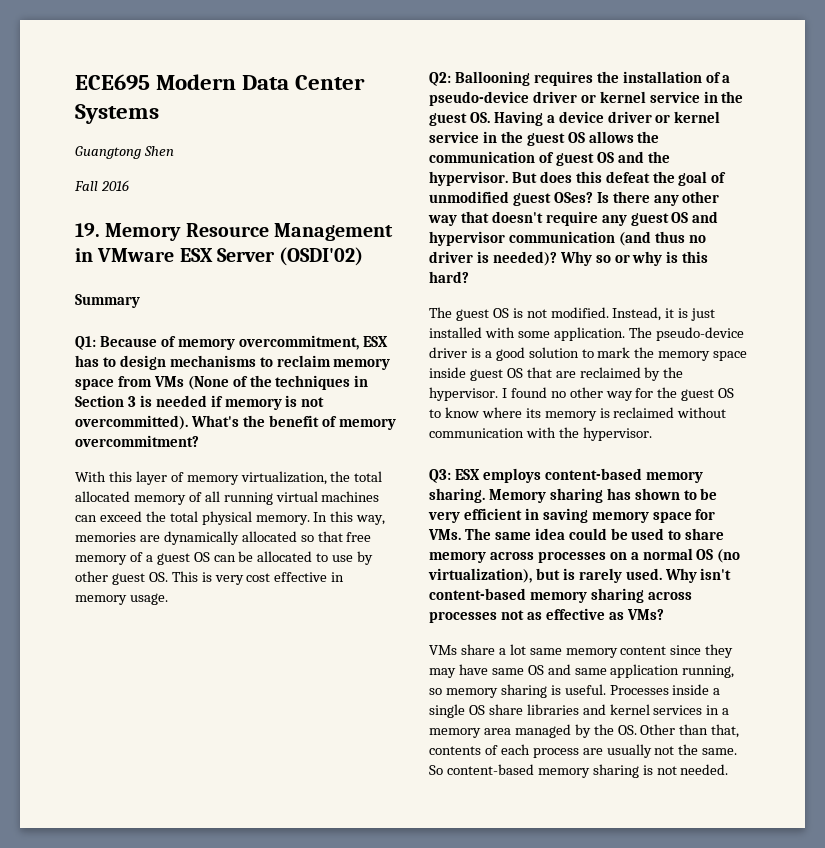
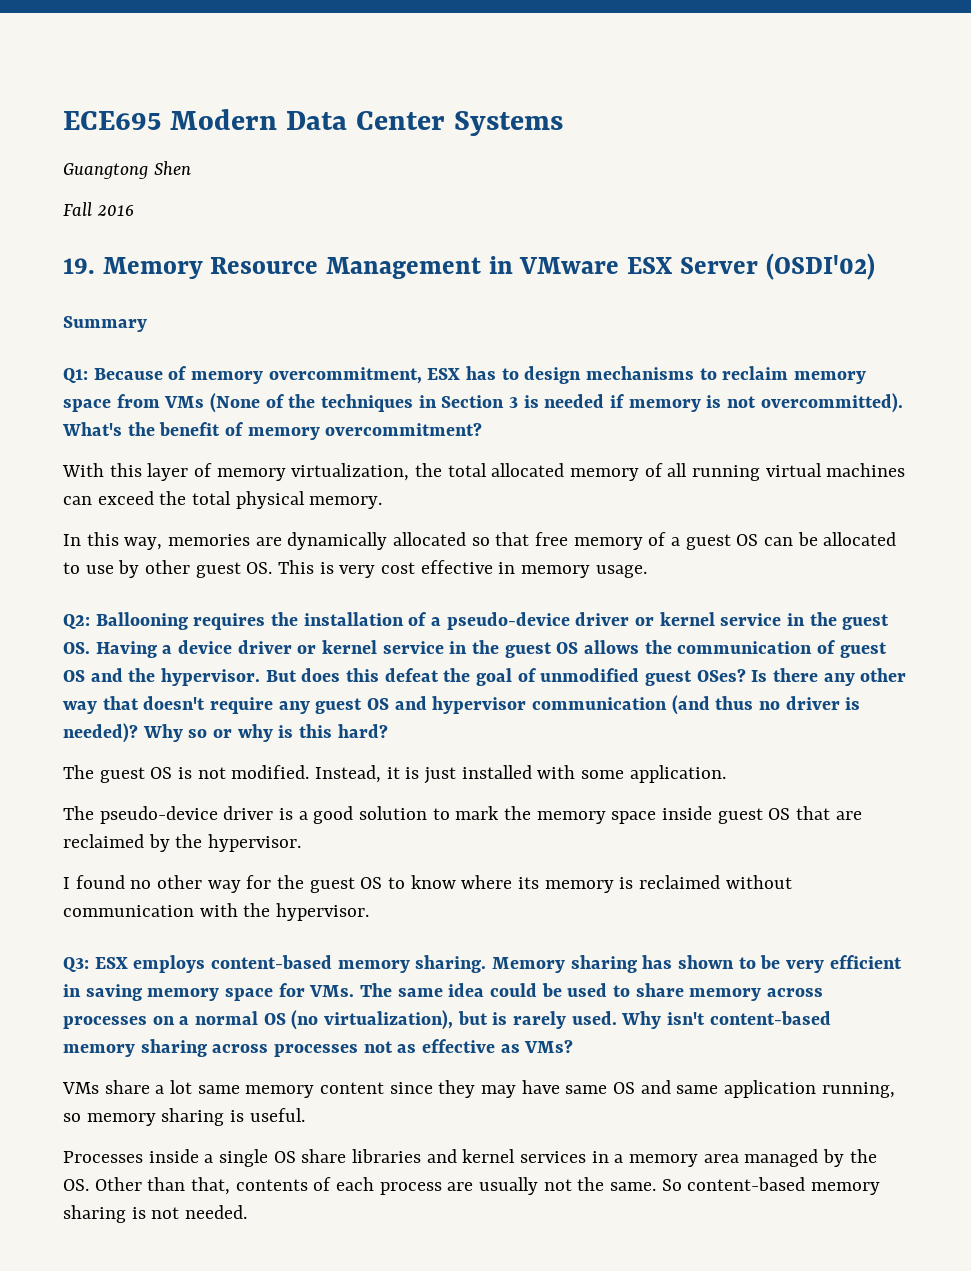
- With this layer of memory virtualization, the total allocated memory of all running virtual machines can exceed the total physical memory. In this way, memories are dynamically allocated so that free memory of a guest OS can be allocated to use by other guest OS. This is very cost effective in memory usage.
+ With this layer of memory virtualization, the total allocated memory of all running virtual machines can exceed the total physical memory.
+ In this way, memories are dynamically allocated so that free memory of a guest OS can be allocated to use by other guest OS. This is very cost effective in memory usage.
- Instead, it is just installed with some application. The pseudo-device driver is a good solution to mark the memory space inside guest OS that are reclaimed by the hypervisor. I found no other way for the guest OS to know where its memory is reclaimed without communication with the hypervisor.
+ Instead, it is just installed with some application.
+ The pseudo-device driver is a good solution to mark the memory space inside guest OS that are reclaimed by the hypervisor.
+ I found no other way for the guest OS to know where its memory is reclaimed without communication with the hypervisor.
- VMs share a lot same memory content since they may have same OS and same application running, so memory sharing is useful. Processes inside a single OS share libraries and kernel services in a memory area managed by the OS. Other than that, contents of each process are usually not the same.
+ VMs share a lot same memory content since they may have same OS and same application running, so memory sharing is useful.
+ Processes inside a single OS share libraries and kernel services in a memory area managed by the OS. Other than that, contents of each process are usually not the same.

